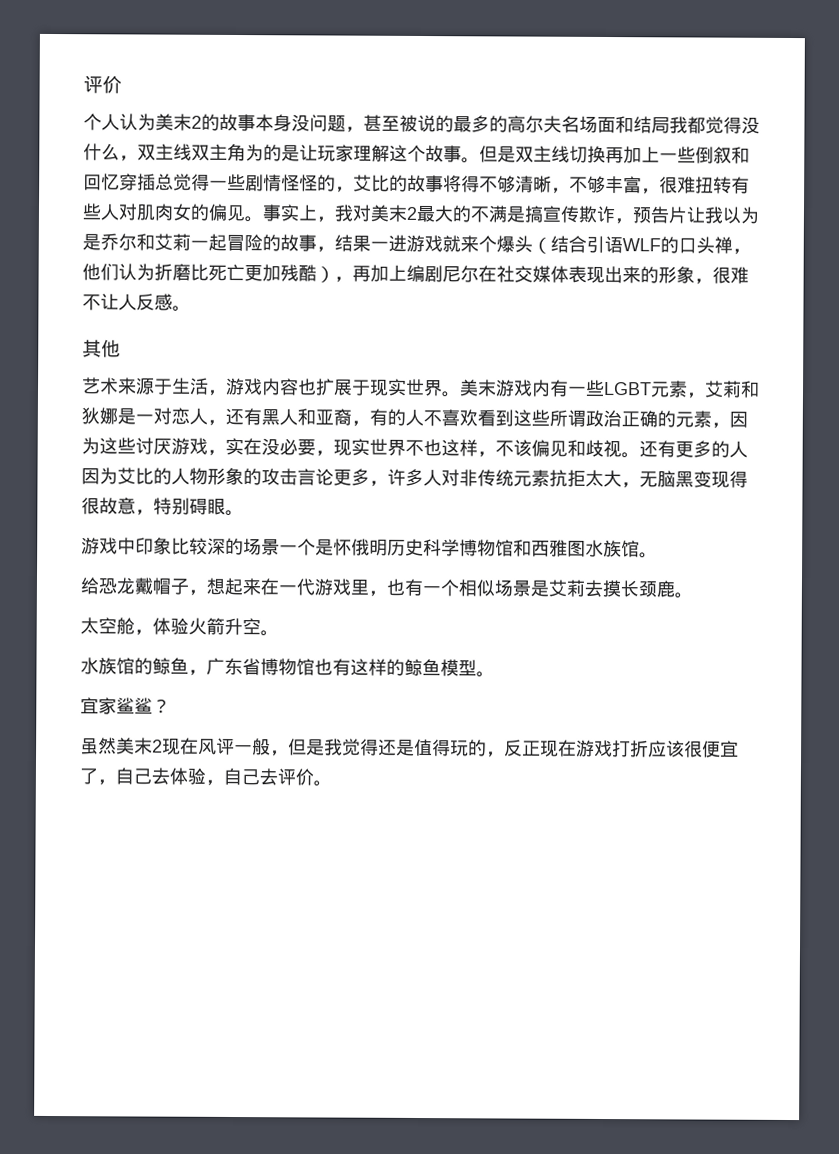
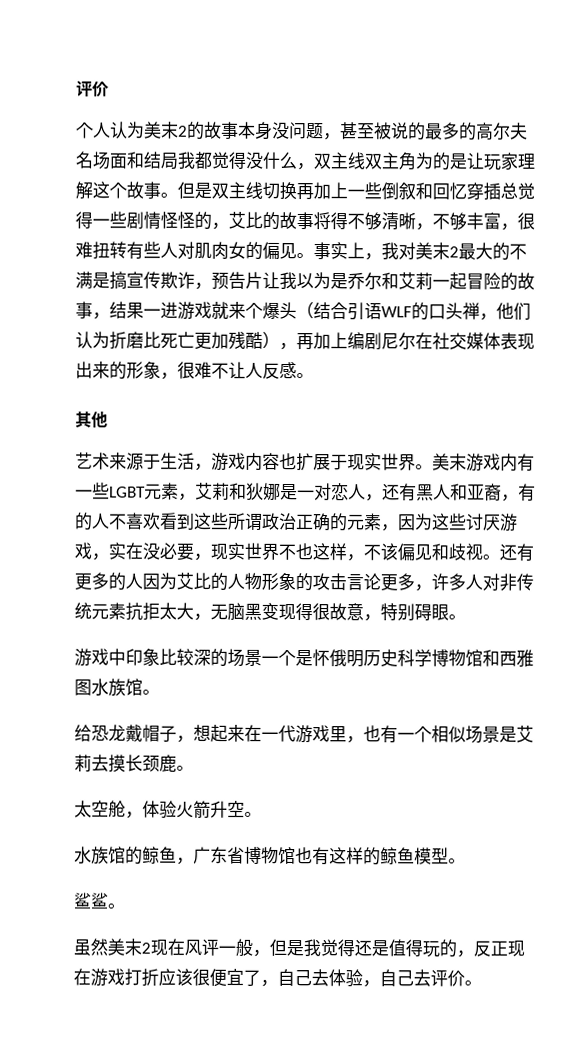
- 宜家鲨鲨？
+ 鲨鲨。

